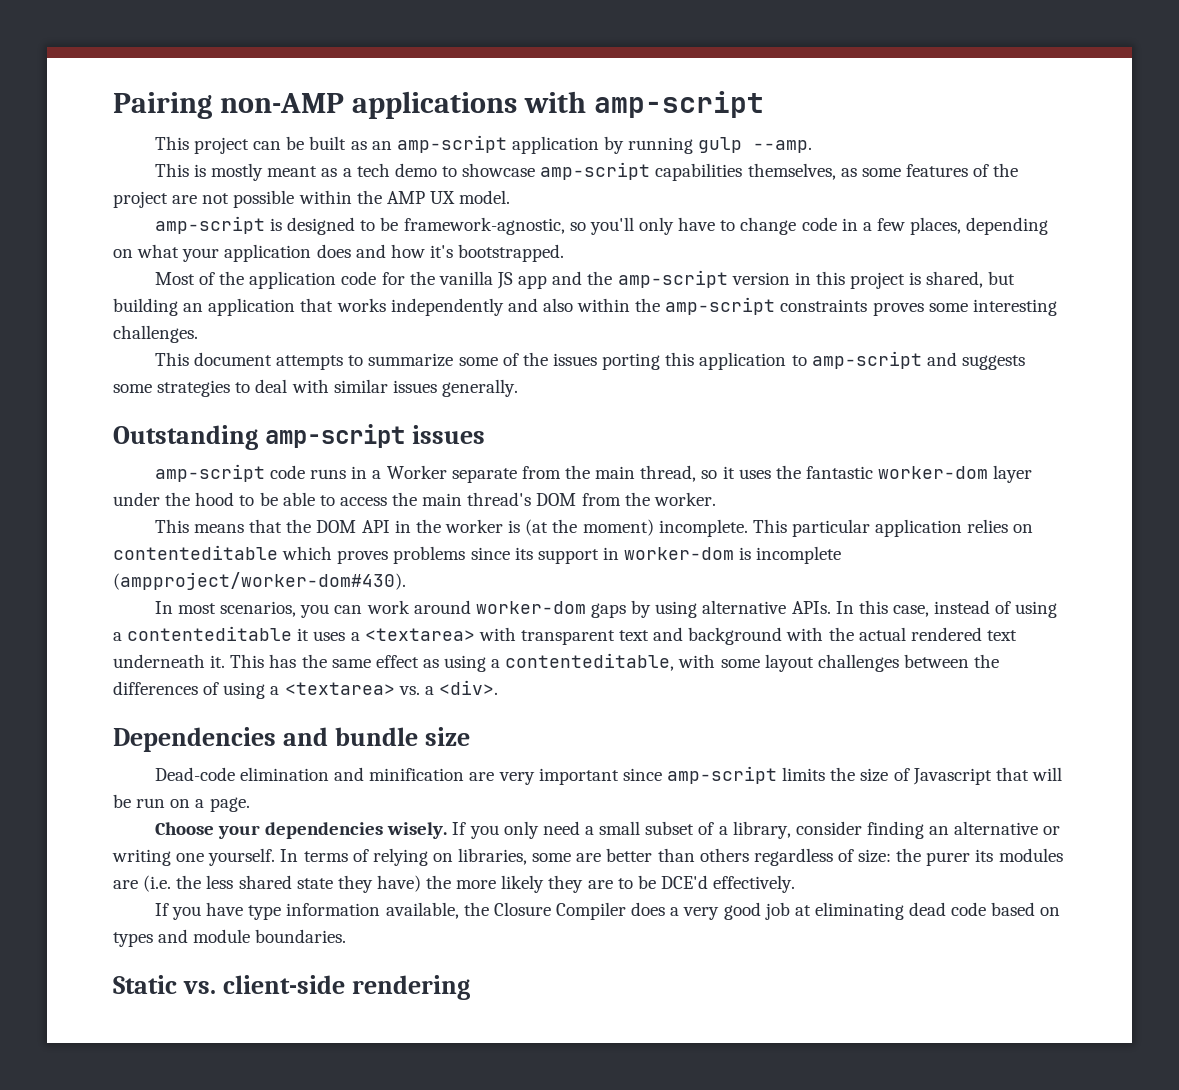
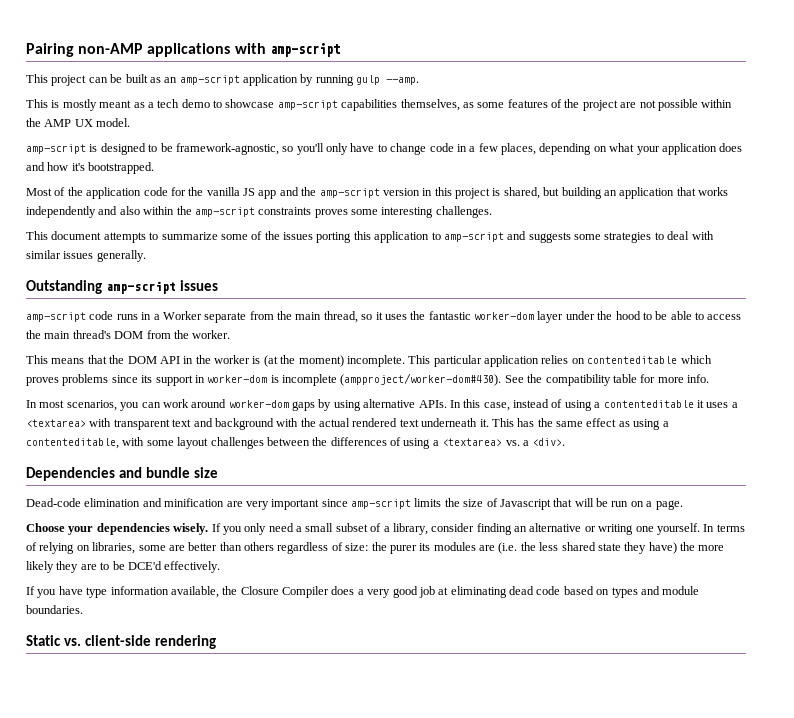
+ See the compatibility table for more info.

